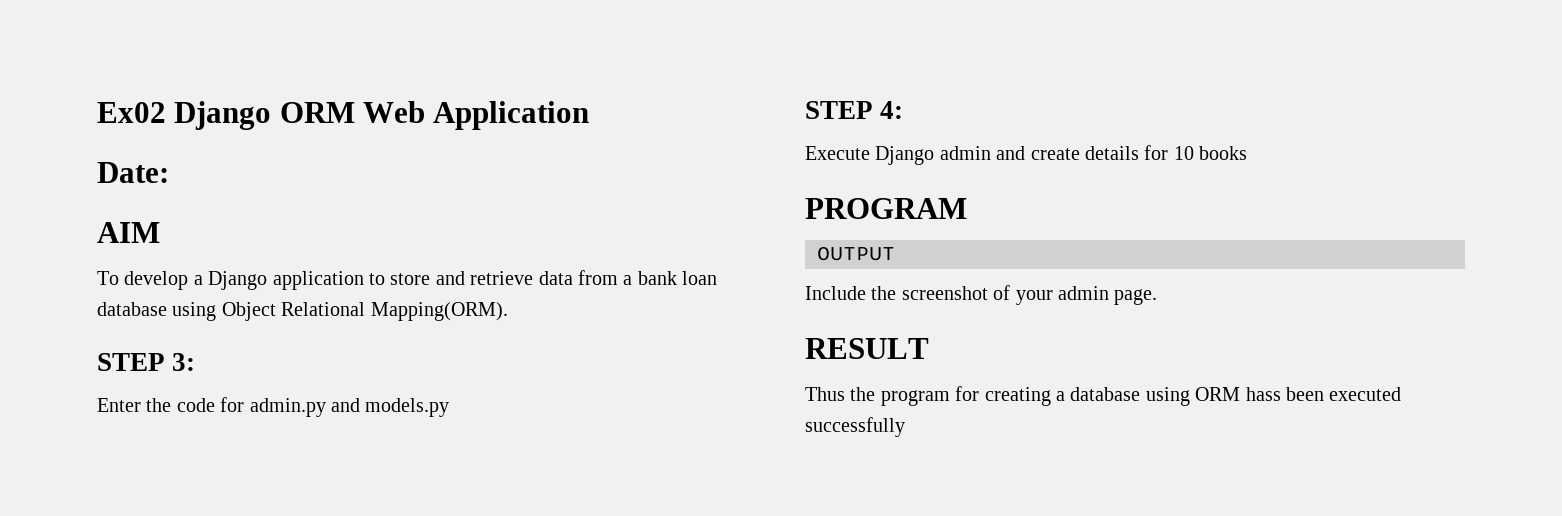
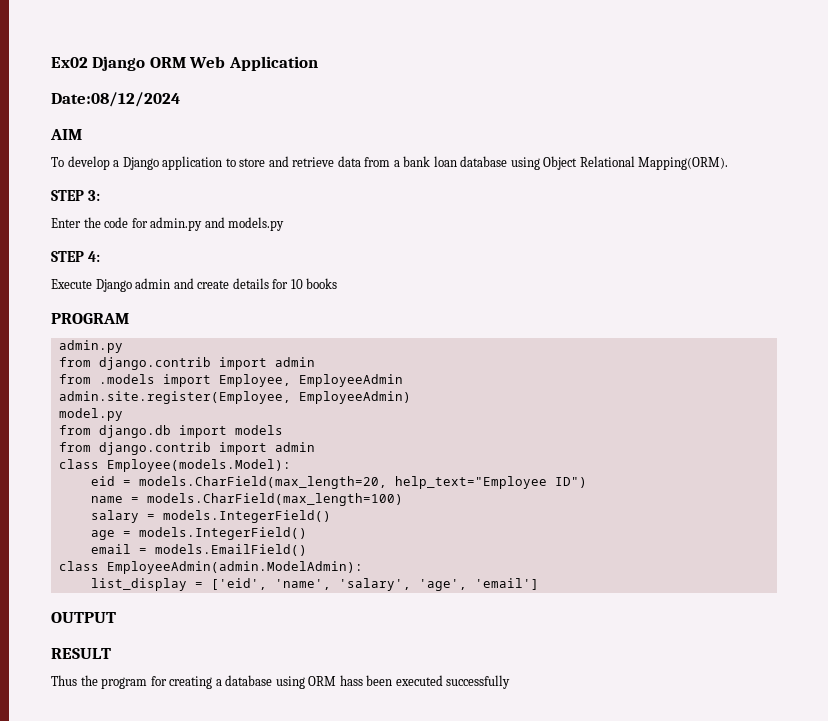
- Date:
+ Date:08/12/2024
  PROGRAM
+ admin.py
+ from django.contrib import admin
+ from .models import Employee, EmployeeAdmin
+ admin.site.register(Employee, EmployeeAdmin)
+ model.py
+ from django.db import models
+ from django.contrib import admin
+ class Employee(models.Model):
+ eid = models.CharField(max_length=20, help_text="Employee ID")
+ name = models.CharField(max_length=100)
+ salary = models.IntegerField()
+ age = models.IntegerField()
+ email = models.EmailField()
+ class EmployeeAdmin(admin.ModelAdmin):
+ list_display = ['eid', 'name', 'salary', 'age', 'email']
  OUTPUT
- Include the screenshot of your admin page.

